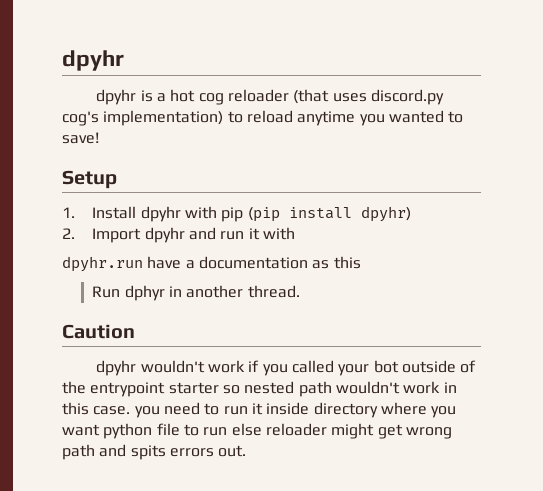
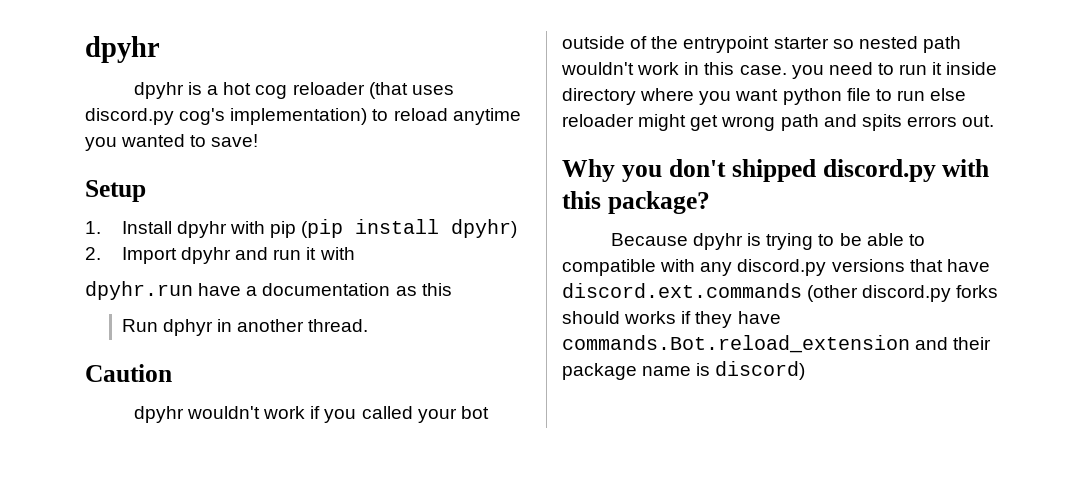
+ Why you don't shipped discord.py with this package?
+ Because dpyhr is trying to be able to compatible with any discord.py versions that have discord.ext.commands (other discord.py forks should works if they have commands.Bot.reload_extension and their package name is discord)

